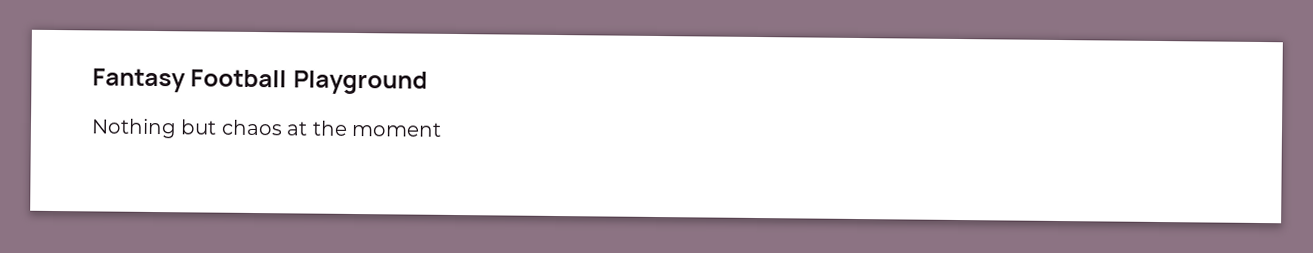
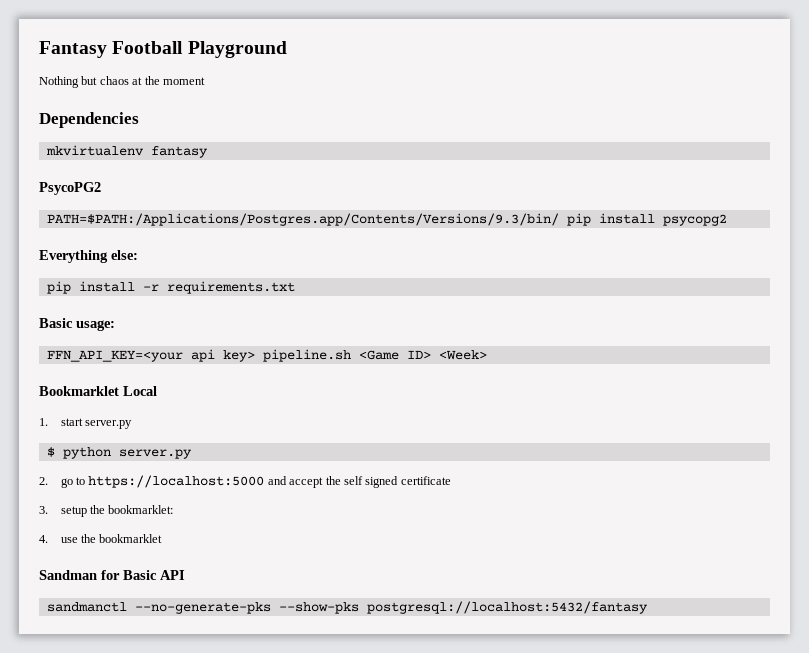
+ Dependencies
+ mkvirtualenv fantasy
+ PsycoPG2
+ PATH=$PATH:/Applications/Postgres.app/Contents/Versions/9.3/bin/ pip install psycopg2
+ Everything else:
+ pip install -r requirements.txt
+ Basic usage:
+ FFN_API_KEY=<your api key> pipeline.sh <Game ID> <Week>
+ Bookmarklet Local
+ 1. start server.py
+ $ python server.py
+ 2. go to https://localhost:5000 and accept the self signed certificate
+ 3. setup the bookmarklet:
+ 4. use the bookmarklet
+ Sandman for Basic API
+ sandmanctl --no-generate-pks --show-pks postgresql://localhost:5432/fantasy

